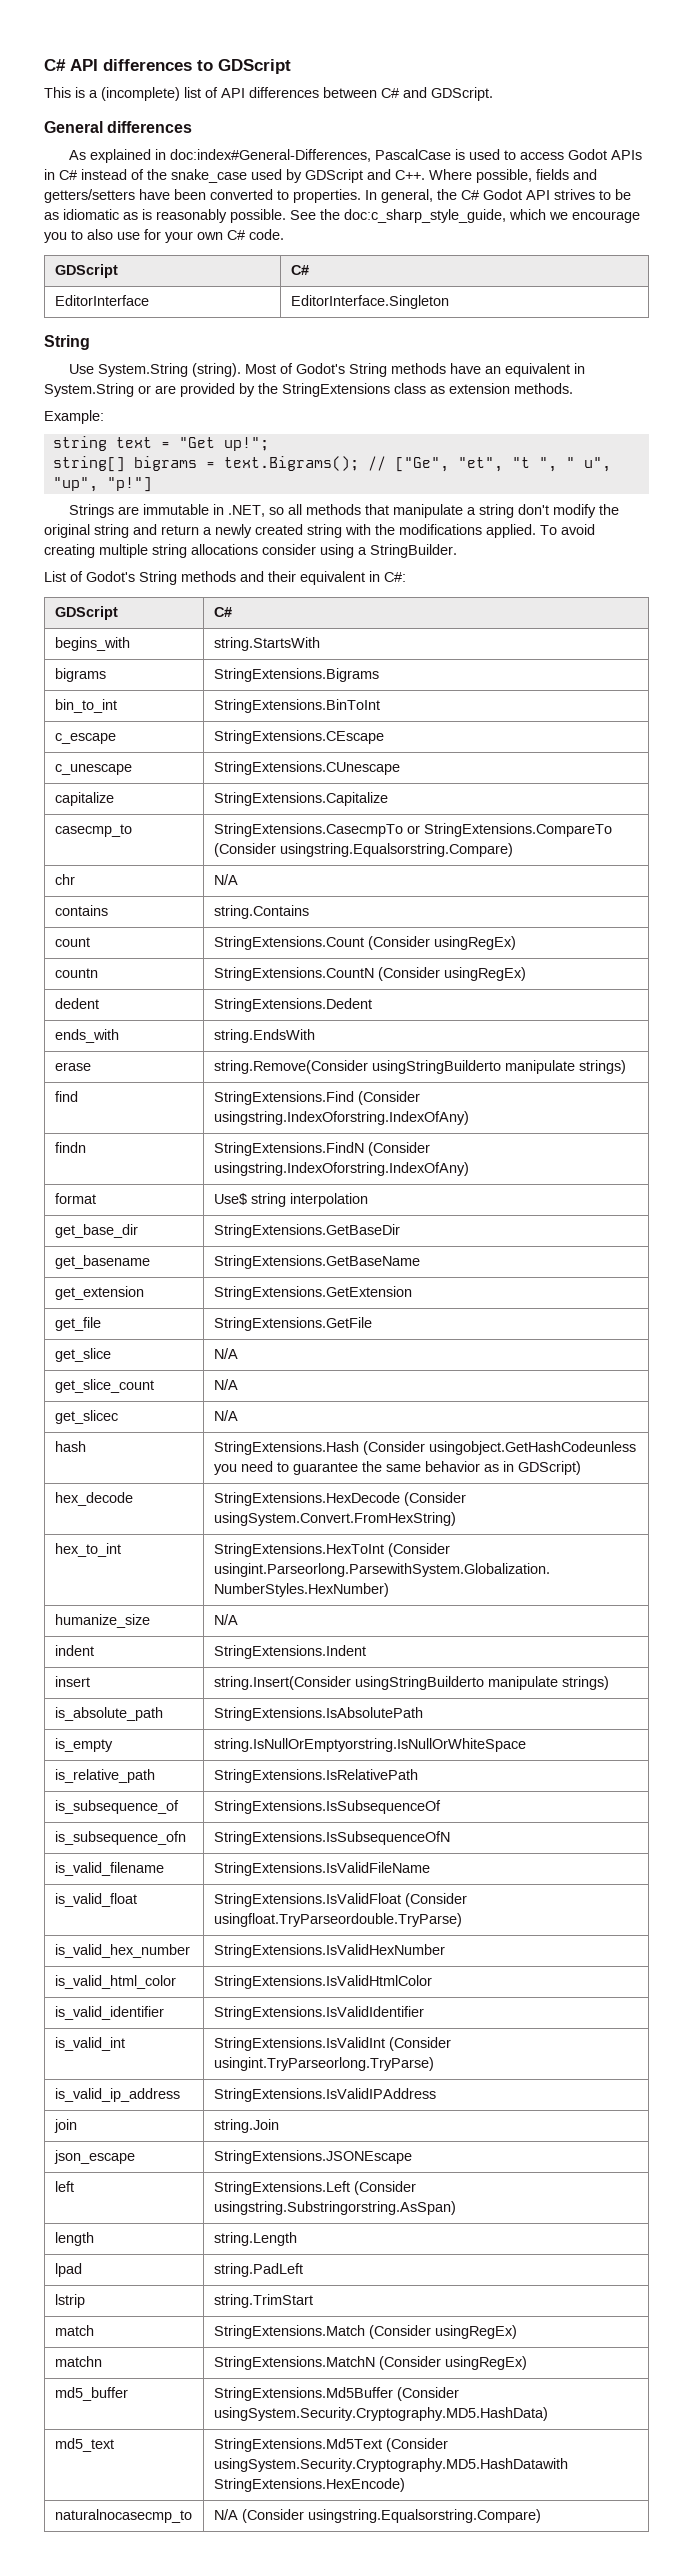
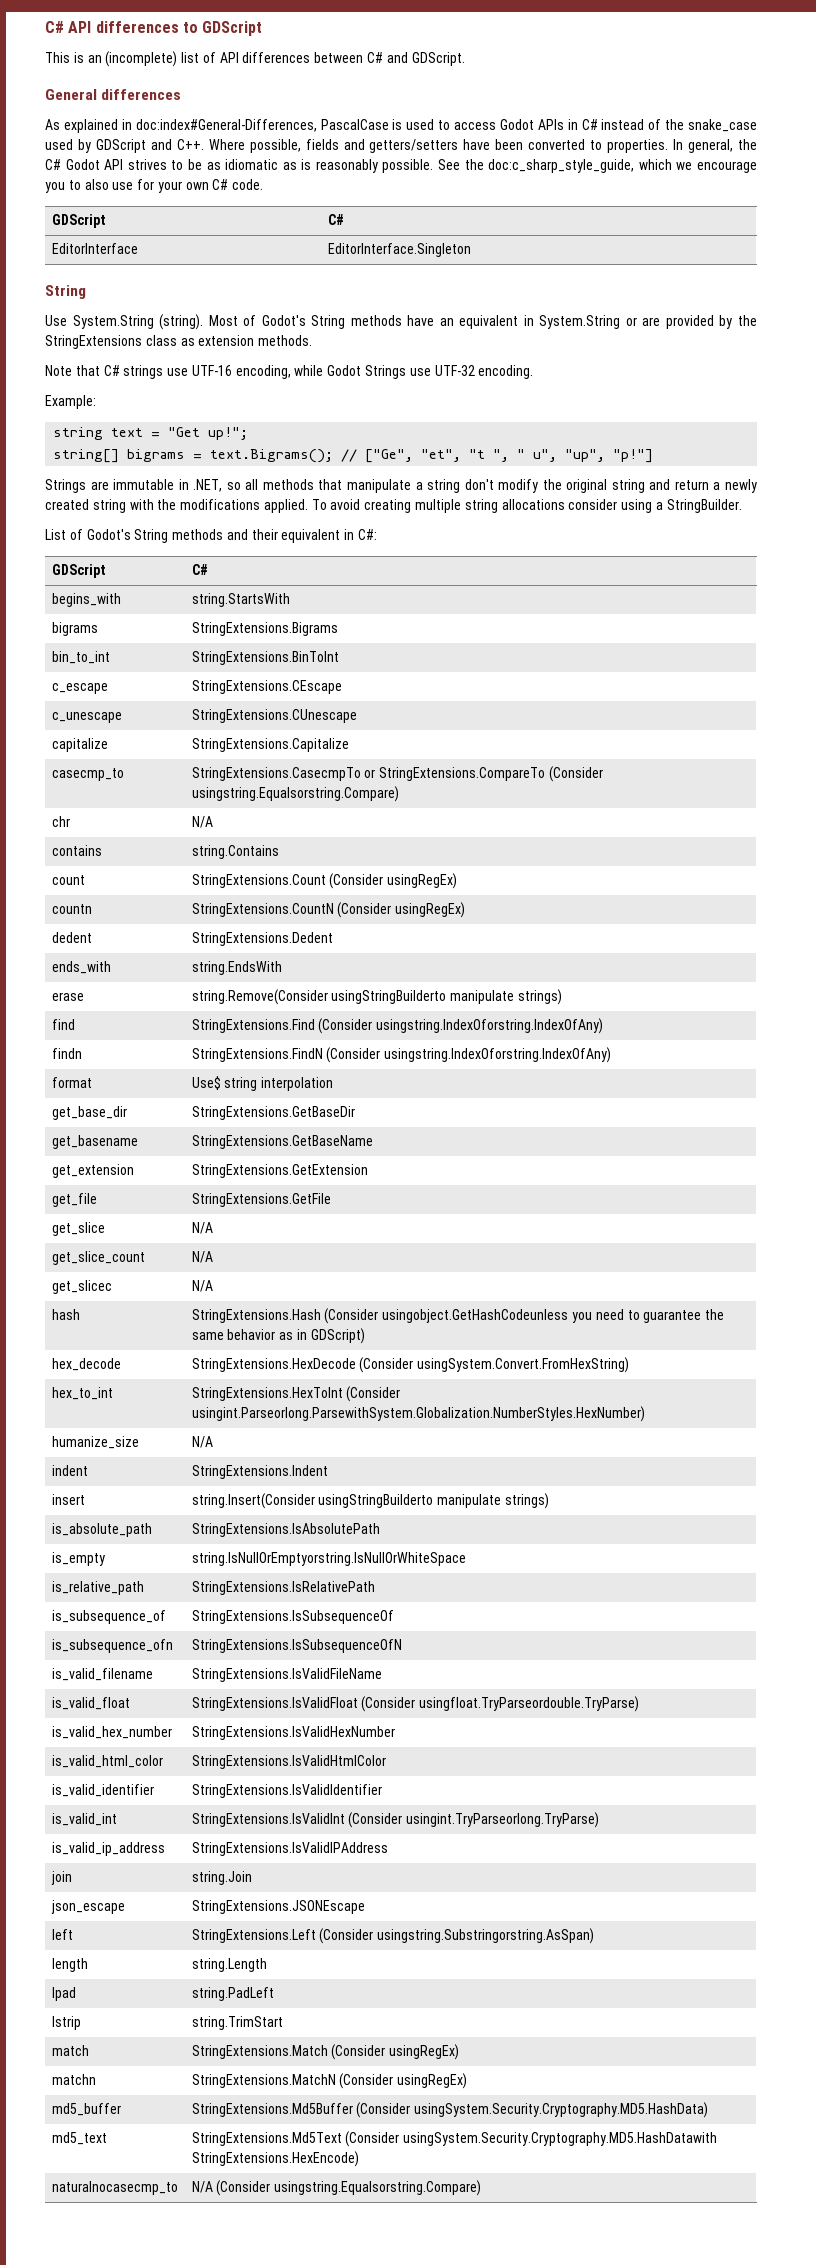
- This is a (incomplete) list of API differences between C# and GDScript.
+ This is an (incomplete) list of API differences between C# and GDScript.
+ Note that C# strings use UTF-16 encoding, while Godot Strings use UTF-32 encoding.

